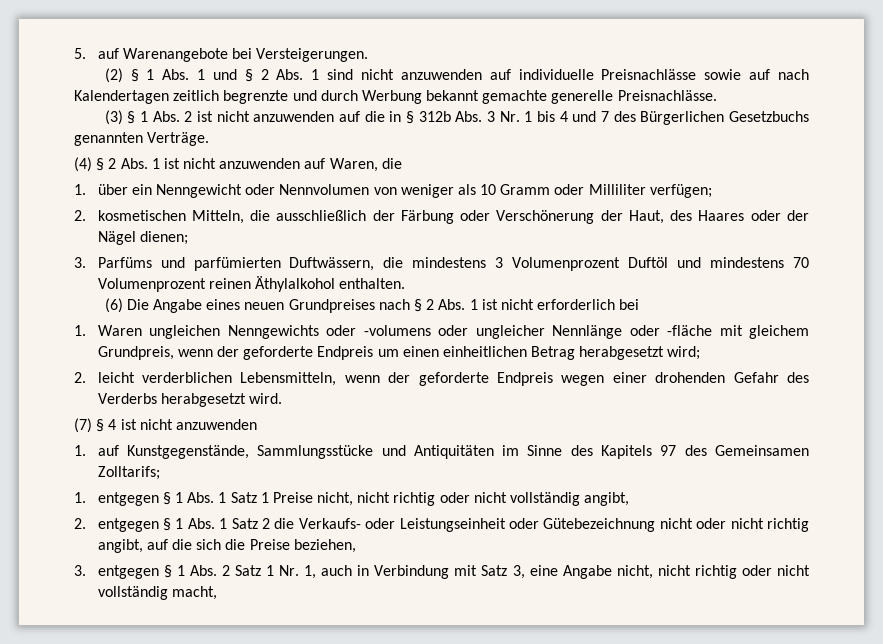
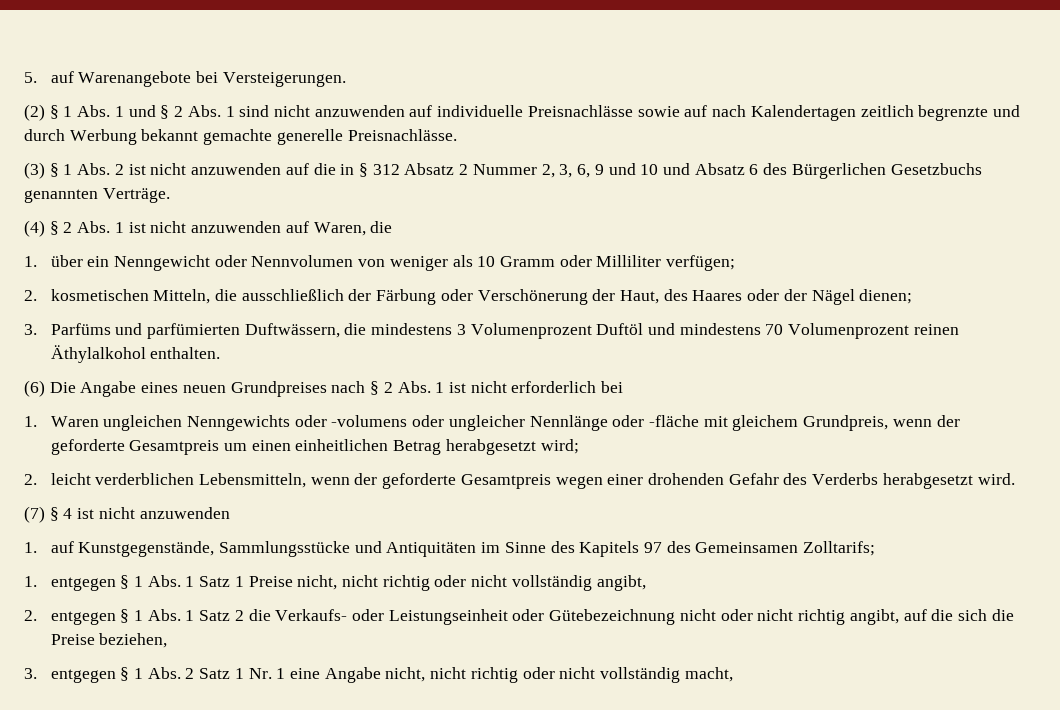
- (3) § 1 Abs. 2 ist nicht anzuwenden auf die in § 312b Abs. 3 Nr. 1 bis 4 und 7 des Bürgerlichen Gesetzbuchs genannten Verträge.
+ (3) § 1 Abs. 2 ist nicht anzuwenden auf die in § 312 Absatz 2 Nummer 2, 3, 6, 9 und 10 und Absatz 6 des Bürgerlichen Gesetzbuchs genannten Verträge.
- 1. Waren ungleichen Nenngewichts oder -volumens oder ungleicher Nennlänge oder -fläche mit gleichem Grundpreis, wenn der geforderte Endpreis um einen einheitlichen Betrag herabgesetzt wird;
+ 1. Waren ungleichen Nenngewichts oder -volumens oder ungleicher Nennlänge oder -fläche mit gleichem Grundpreis, wenn der geforderte Gesamtpreis um einen einheitlichen Betrag herabgesetzt wird;
- 2. leicht verderblichen Lebensmitteln, wenn der geforderte Endpreis wegen einer drohenden Gefahr des Verderbs herabgesetzt wird.
+ 2. leicht verderblichen Lebensmitteln, wenn der geforderte Gesamtpreis wegen einer drohenden Gefahr des Verderbs herabgesetzt wird.
- 3. entgegen § 1 Abs. 2 Satz 1 Nr. 1, auch in Verbindung mit Satz 3, eine Angabe nicht, nicht richtig oder nicht vollständig macht,
+ 3. entgegen § 1 Abs. 2 Satz 1 Nr. 1 eine Angabe nicht, nicht richtig oder nicht vollständig macht,

